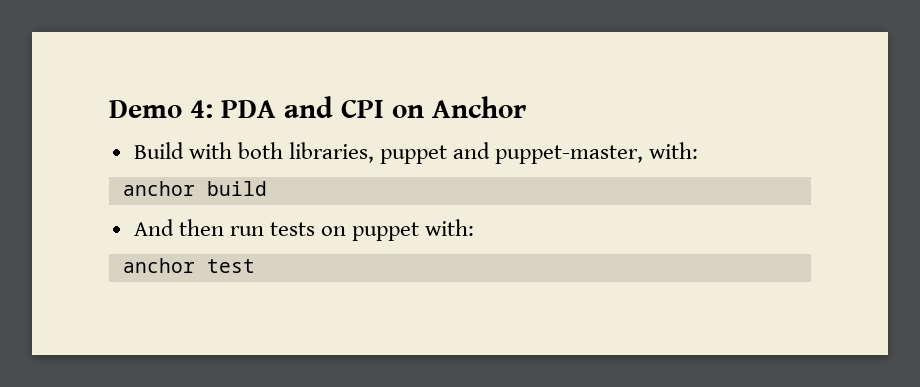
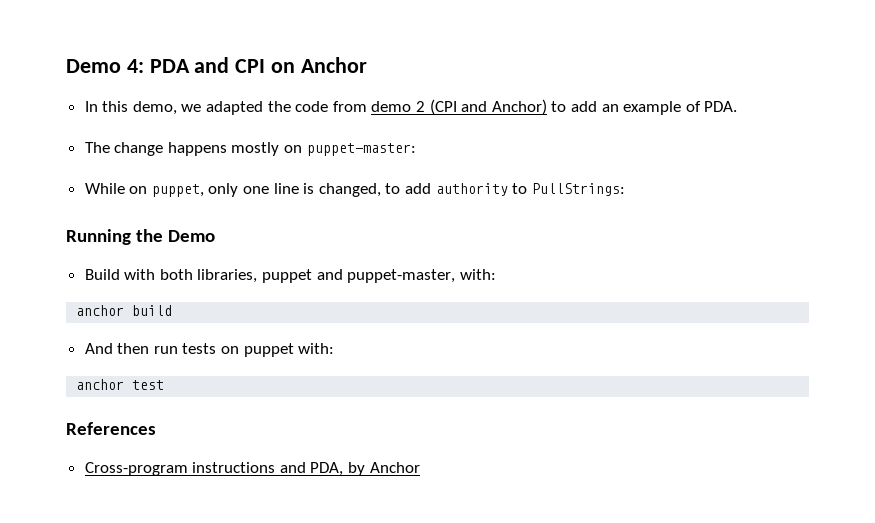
+ In this demo, we adapted the code from demo 2 (CPI and Anchor) to add an example of PDA.
+ The change happens mostly on puppet-master:
+ While on puppet, only one line is changed, to add authority to PullStrings:
+ Running the Demo
+ References
+ Cross-program instructions and PDA, by Anchor

